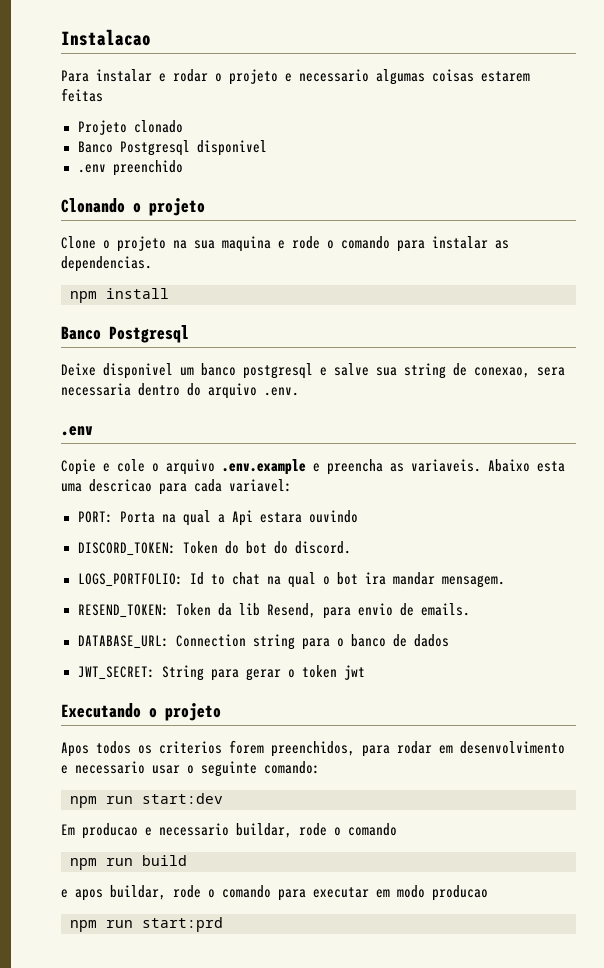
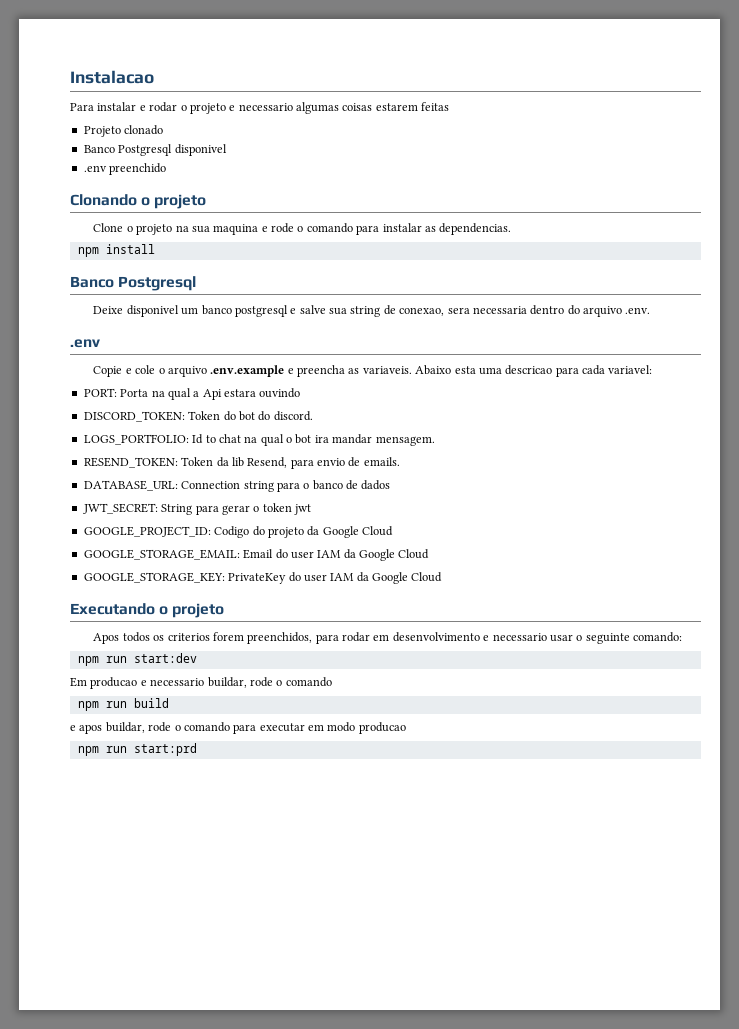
+ GOOGLE_PROJECT_ID: Codigo do projeto da Google Cloud
+ GOOGLE_STORAGE_EMAIL: Email do user IAM da Google Cloud
+ GOOGLE_STORAGE_KEY: PrivateKey do user IAM da Google Cloud

